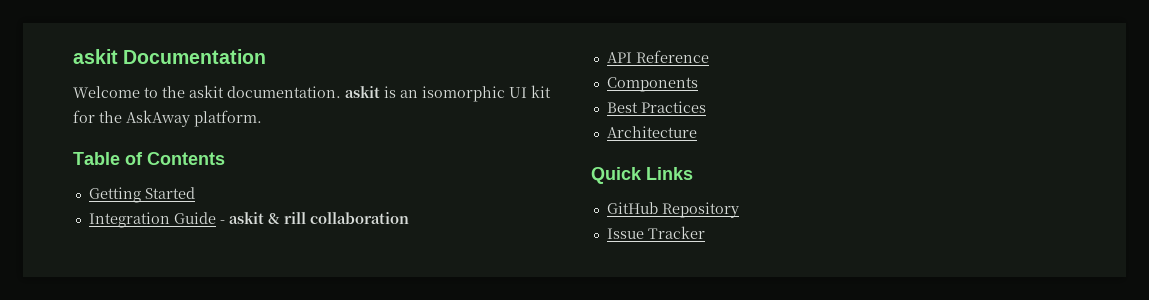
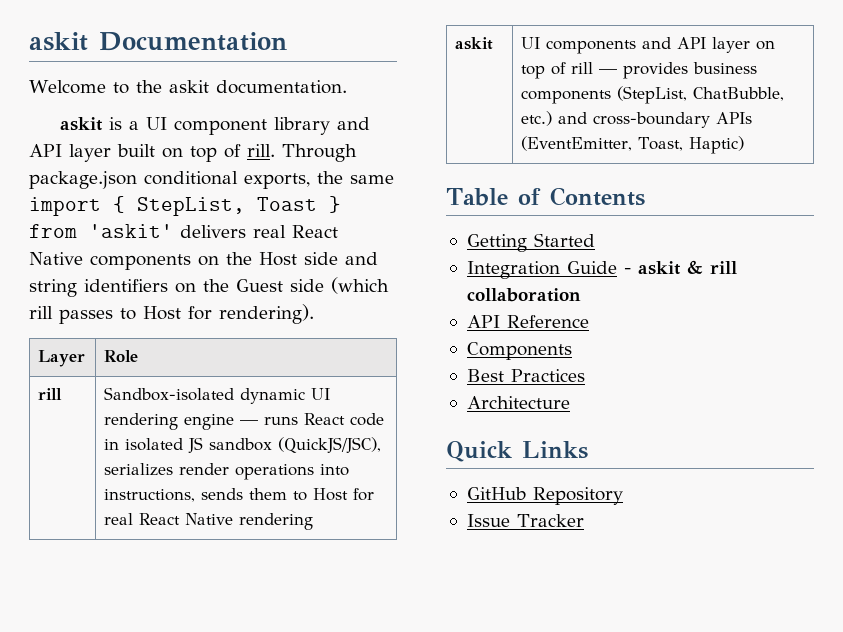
- Welcome to the askit documentation. askit is an isomorphic UI kit for the AskAway platform.
+ Welcome to the askit documentation.
+ askit is a UI component library and API layer built on top of rill. Through package.json conditional exports, the same import { StepList, Toast } from 'askit' delivers real React Native components on the Host side and string identifiers on the Guest side (which rill passes to Host for rendering).
+ Layer | Role
+ rill | Sandbox-isolated dynamic UI rendering engine — runs React code in isolated JS sandbox (QuickJS/JSC), serializes render operations into instructions, sends them to Host for real React Native rendering
+ askit | UI components and API layer on top of rill — provides business components (StepList, ChatBubble, etc.) and cross-boundary APIs (EventEmitter, Toast, Haptic)

